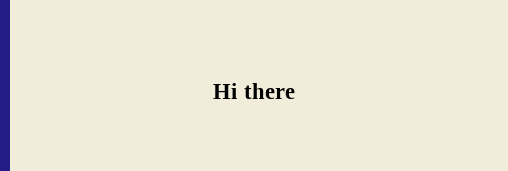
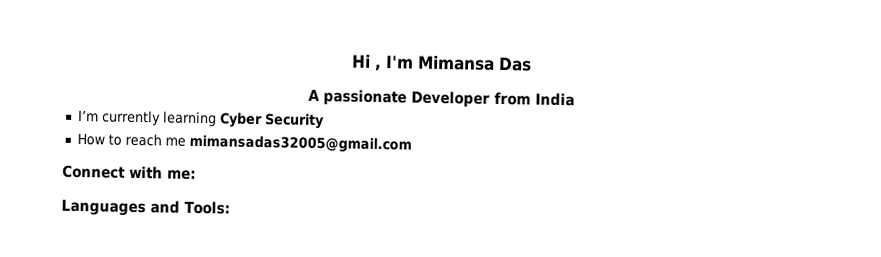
- Hi there
+ Hi , I'm Mimansa Das
+ A passionate Developer from India
+ I’m currently learning Cyber Security
+ How to reach me mimansadas32005@gmail.com
+ Connect with me:
+ Languages and Tools:

